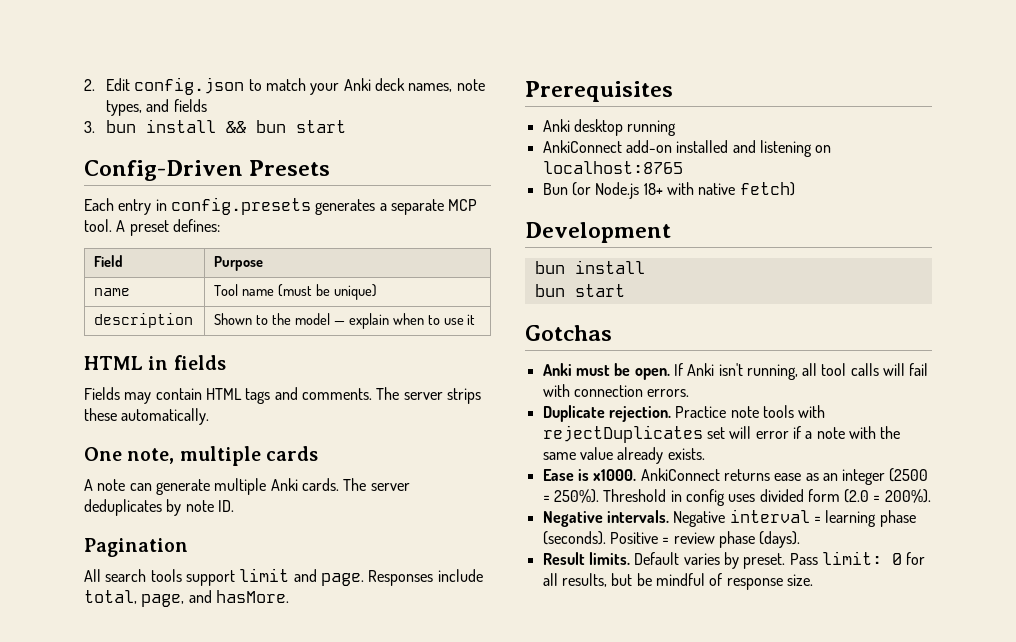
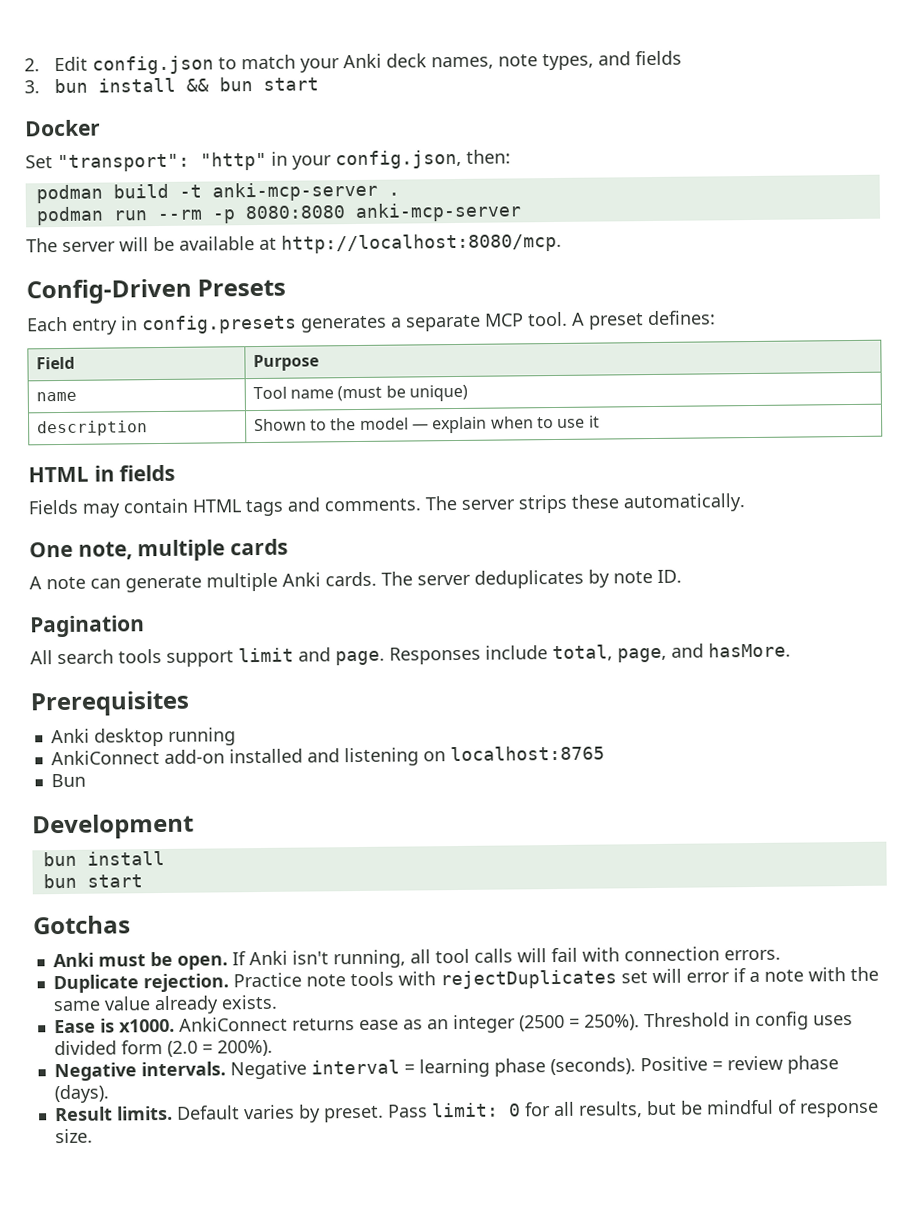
+ Docker
+ Set "transport": "http" in your config.json, then:
+ podman build -t anki-mcp-server .
+ podman run --rm -p 8080:8080 anki-mcp-server
+ The server will be available at http://localhost:8080/mcp.
- Bun (or Node.js 18+ with native fetch)
+ Bun

